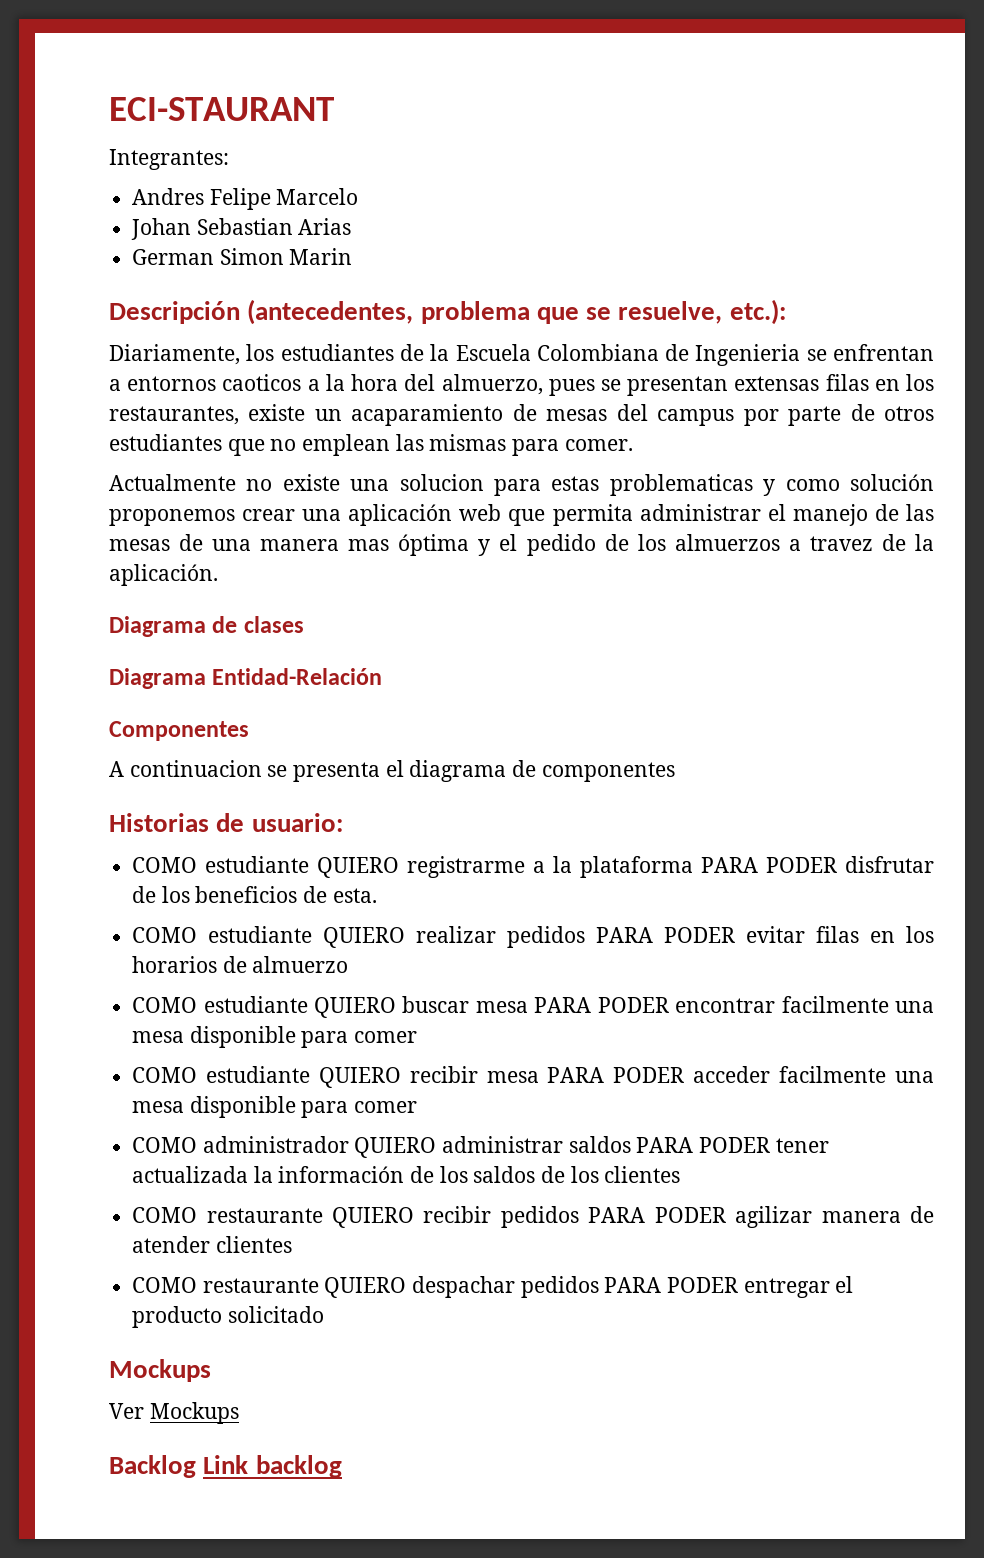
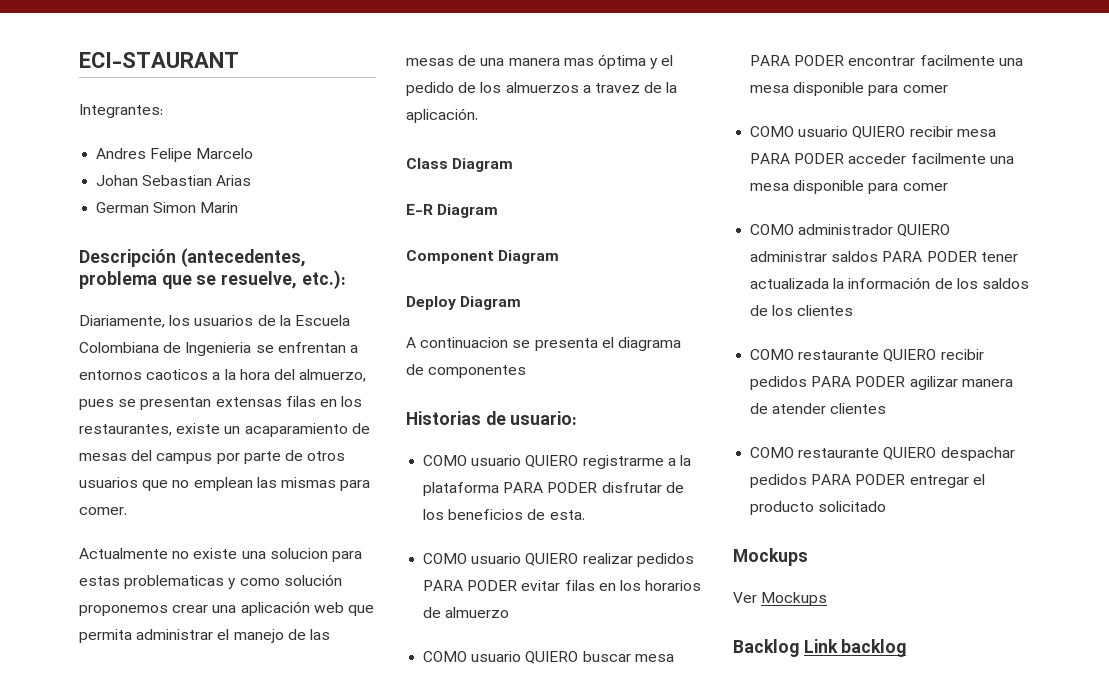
- Diariamente, los estudiantes de la Escuela Colombiana de Ingenieria se enfrentan a entornos caoticos a la hora del almuerzo, pues se presentan extensas filas en los restaurantes, existe un acaparamiento de mesas del campus por parte de otros estudiantes que no emplean las mismas para comer.
+ Diariamente, los usuarios de la Escuela Colombiana de Ingenieria se enfrentan a entornos caoticos a la hora del almuerzo, pues se presentan extensas filas en los restaurantes, existe un acaparamiento de mesas del campus por parte de otros usuarios que no emplean las mismas para comer.
- Diagrama de clases
- Diagrama Entidad-Relación
- Componentes
+ Class Diagram
+ E-R Diagram
+ Component Diagram
+ Deploy Diagram
- COMO estudiante QUIERO registrarme a la plataforma PARA PODER disfrutar de los beneficios de esta.
+ COMO usuario QUIERO registrarme a la plataforma PARA PODER disfrutar de los beneficios de esta.
- COMO estudiante QUIERO realizar pedidos PARA PODER evitar filas en los horarios de almuerzo
+ COMO usuario QUIERO realizar pedidos PARA PODER evitar filas en los horarios de almuerzo
- COMO estudiante QUIERO buscar mesa PARA PODER encontrar facilmente una mesa disponible para comer
+ COMO usuario QUIERO buscar mesa PARA PODER encontrar facilmente una mesa disponible para comer
- COMO estudiante QUIERO recibir mesa PARA PODER acceder facilmente una mesa disponible para comer
+ COMO usuario QUIERO recibir mesa PARA PODER acceder facilmente una mesa disponible para comer

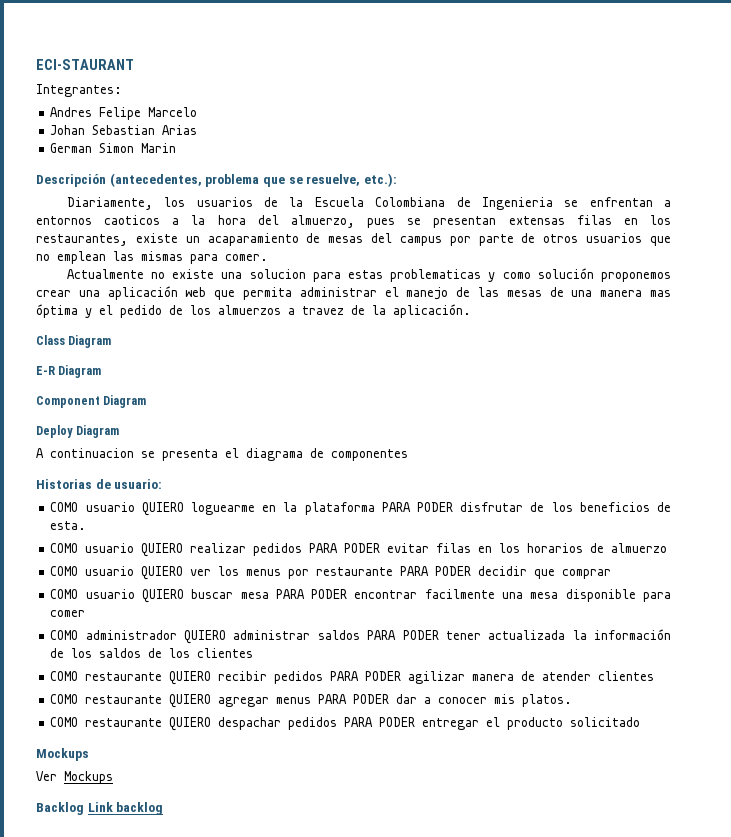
- COMO usuario QUIERO registrarme a la plataforma PARA PODER disfrutar de los beneficios de esta.
+ COMO usuario QUIERO loguearme en la plataforma PARA PODER disfrutar de los beneficios de esta.
+ COMO usuario QUIERO ver los menus por restaurante PARA PODER decidir que comprar
- COMO usuario QUIERO recibir mesa PARA PODER acceder facilmente una mesa disponible para comer
+ COMO restaurante QUIERO agregar menus PARA PODER dar a conocer mis platos.

